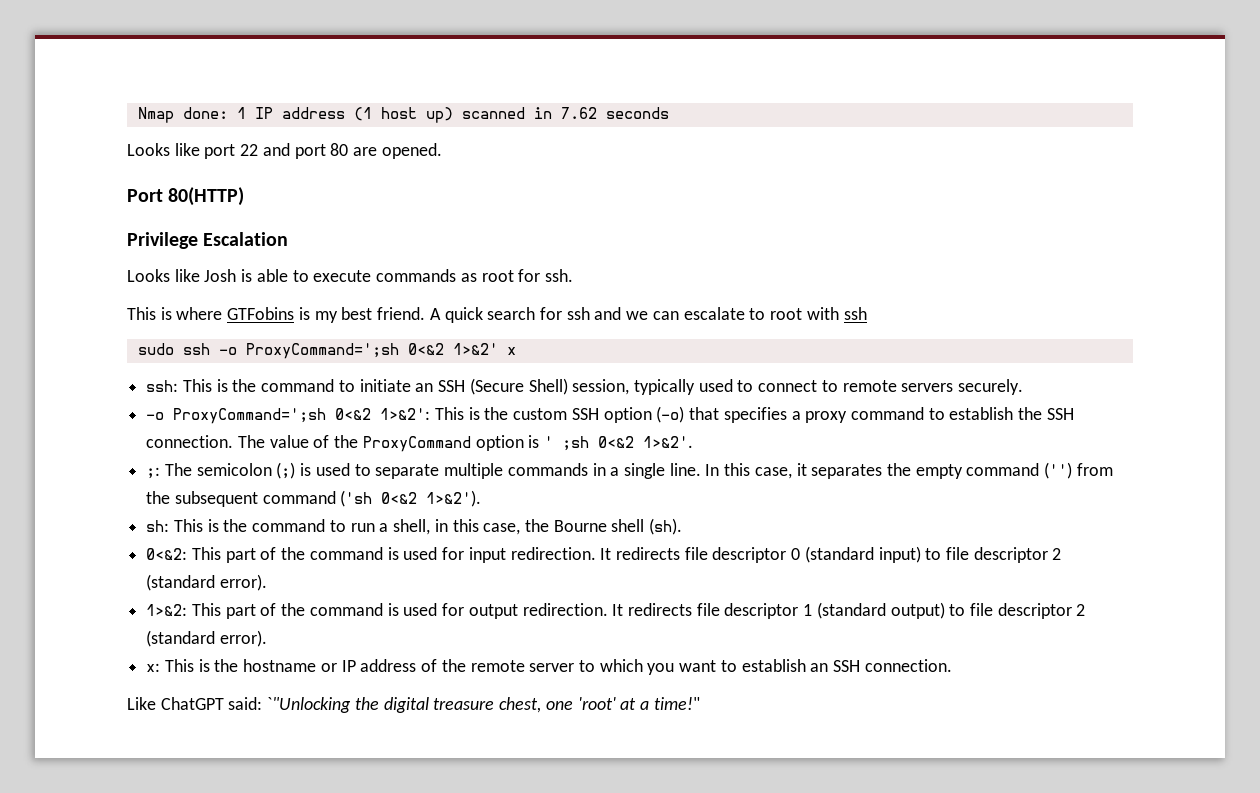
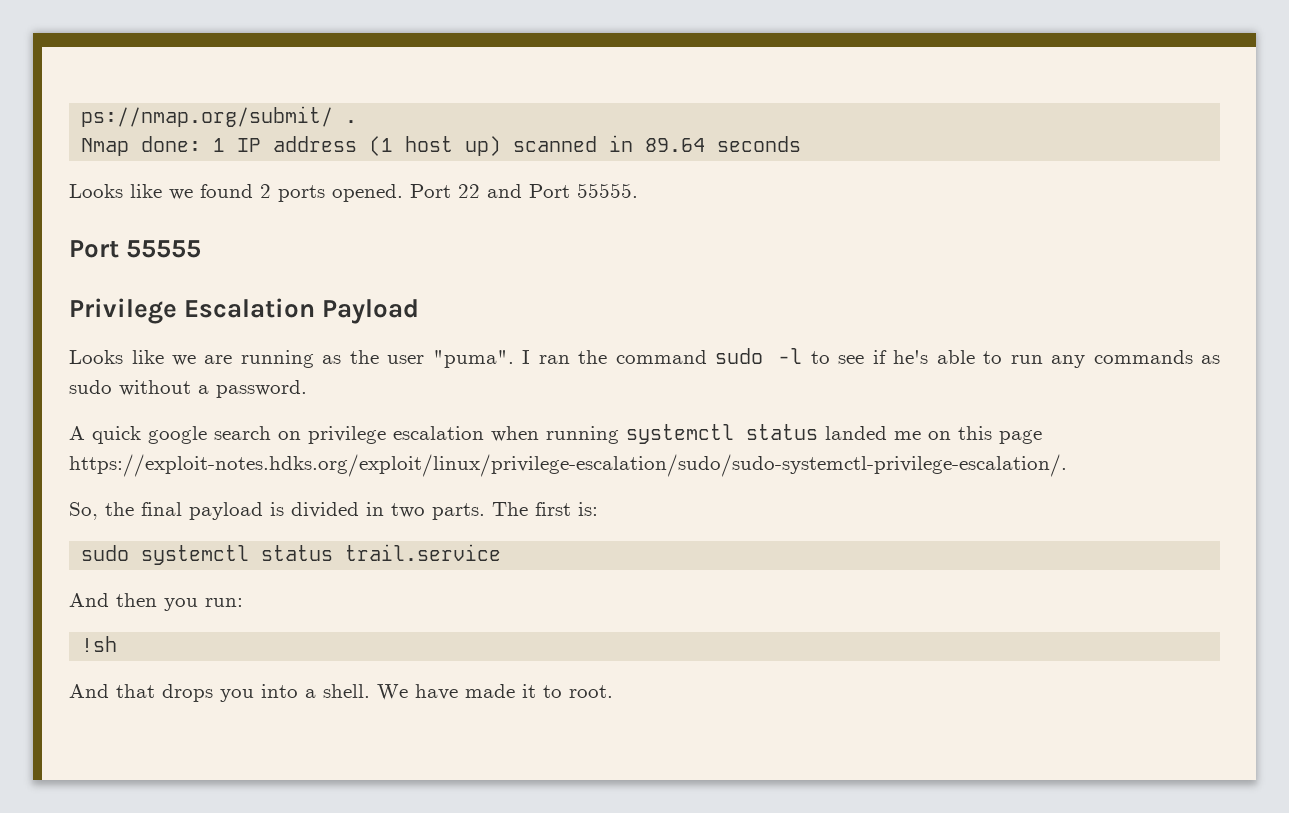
+ ps://nmap.org/submit/ .
- Nmap done: 1 IP address (1 host up) scanned in 7.62 seconds
+ Nmap done: 1 IP address (1 host up) scanned in 89.64 seconds
- Looks like port 22 and port 80 are opened.
- Port 80(HTTP)
+ Looks like we found 2 ports opened. Port 22 and Port 55555.
+ Port 55555
- Privilege Escalation
- Looks like Josh is able to execute commands as root for ssh.
- This is where GTFobins is my best friend. A quick search for ssh and we can escalate to root with ssh
- sudo ssh -o ProxyCommand=';sh 0<&2 1>&2' x
- ssh: This is the command to initiate an SSH (Secure Shell) session, typically used to connect to remote servers securely.
- -o ProxyCommand=';sh 0<&2 1>&2': This is the custom SSH option (-o) that specifies a proxy command to establish the SSH connection. The value of the ProxyCommand option is ' ;sh 0<&2 1>&2'.
- ;: The semicolon (;) is used to separate multiple commands in a single line. In this case, it separates the empty command ('') from the subsequent command ('sh 0<&2 1>&2').
- sh: This is the command to run a shell, in this case, the Bourne shell (sh).
- 0<&2: This part of the command is used for input redirection. It redirects file descriptor 0 (standard input) to file descriptor 2 (standard error).
- 1>&2: This part of the command is used for output redirection. It redirects file descriptor 1 (standard output) to file descriptor 2 (standard error).
- x: This is the hostname or IP address of the remote server to which you want to establish an SSH connection.
- Like ChatGPT said: `"Unlocking the digital treasure chest, one 'root' at a time!"
+ Privilege Escalation Payload
+ Looks like we are running as the user "puma". I ran the command sudo -l to see if he's able to run any commands as sudo without a password.
+ A quick google search on privilege escalation when running systemctl status landed me on this page https://exploit-notes.hdks.org/exploit/linux/privilege-escalation/sudo/sudo-systemctl-privilege-escalation/.
+ So, the final payload is divided in two parts. The first is:
+ sudo systemctl status trail.service
+ And then you run:
+ !sh
+ And that drops you into a shell. We have made it to root.

